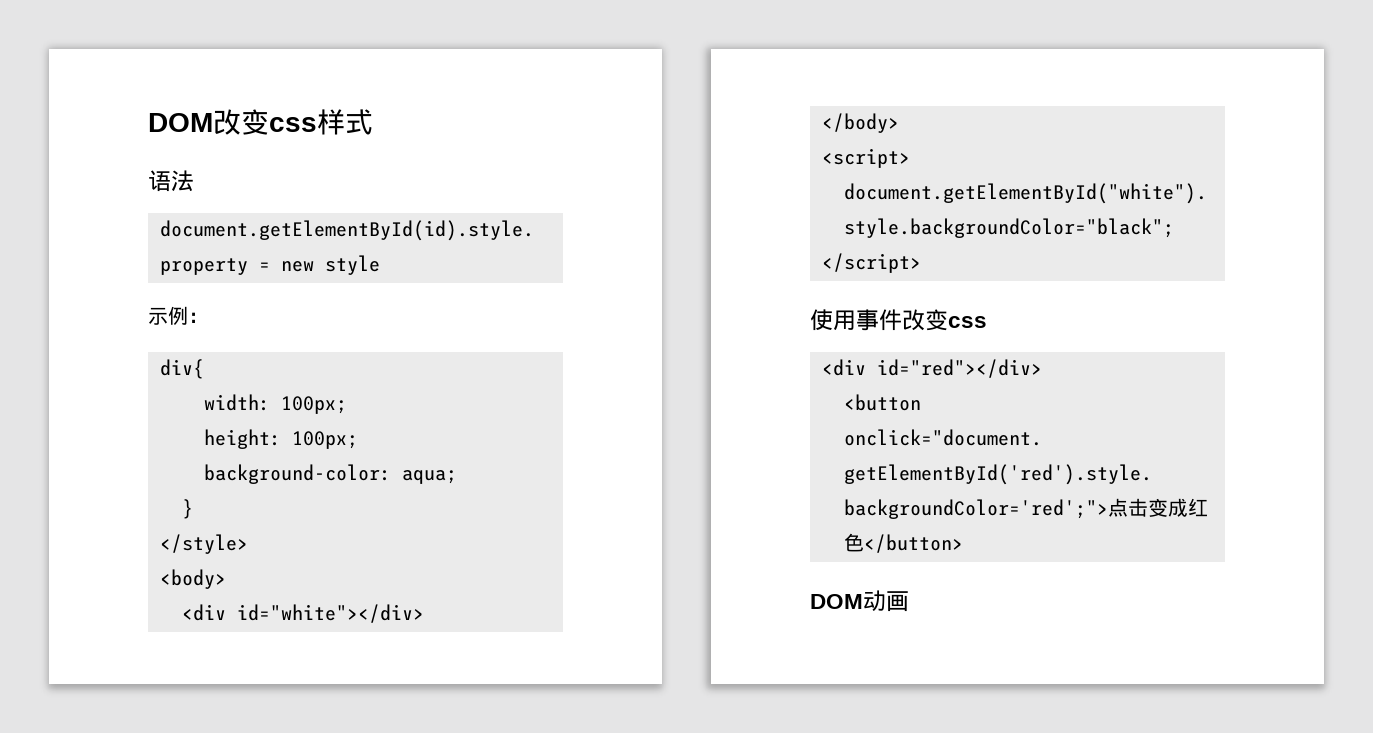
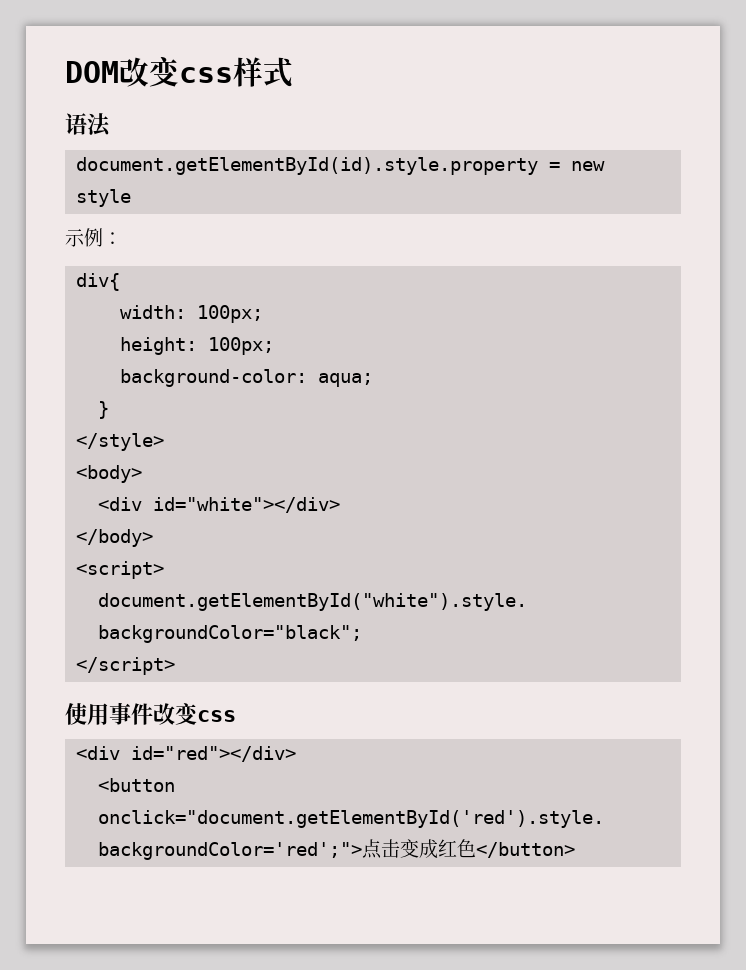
- DOM动画

